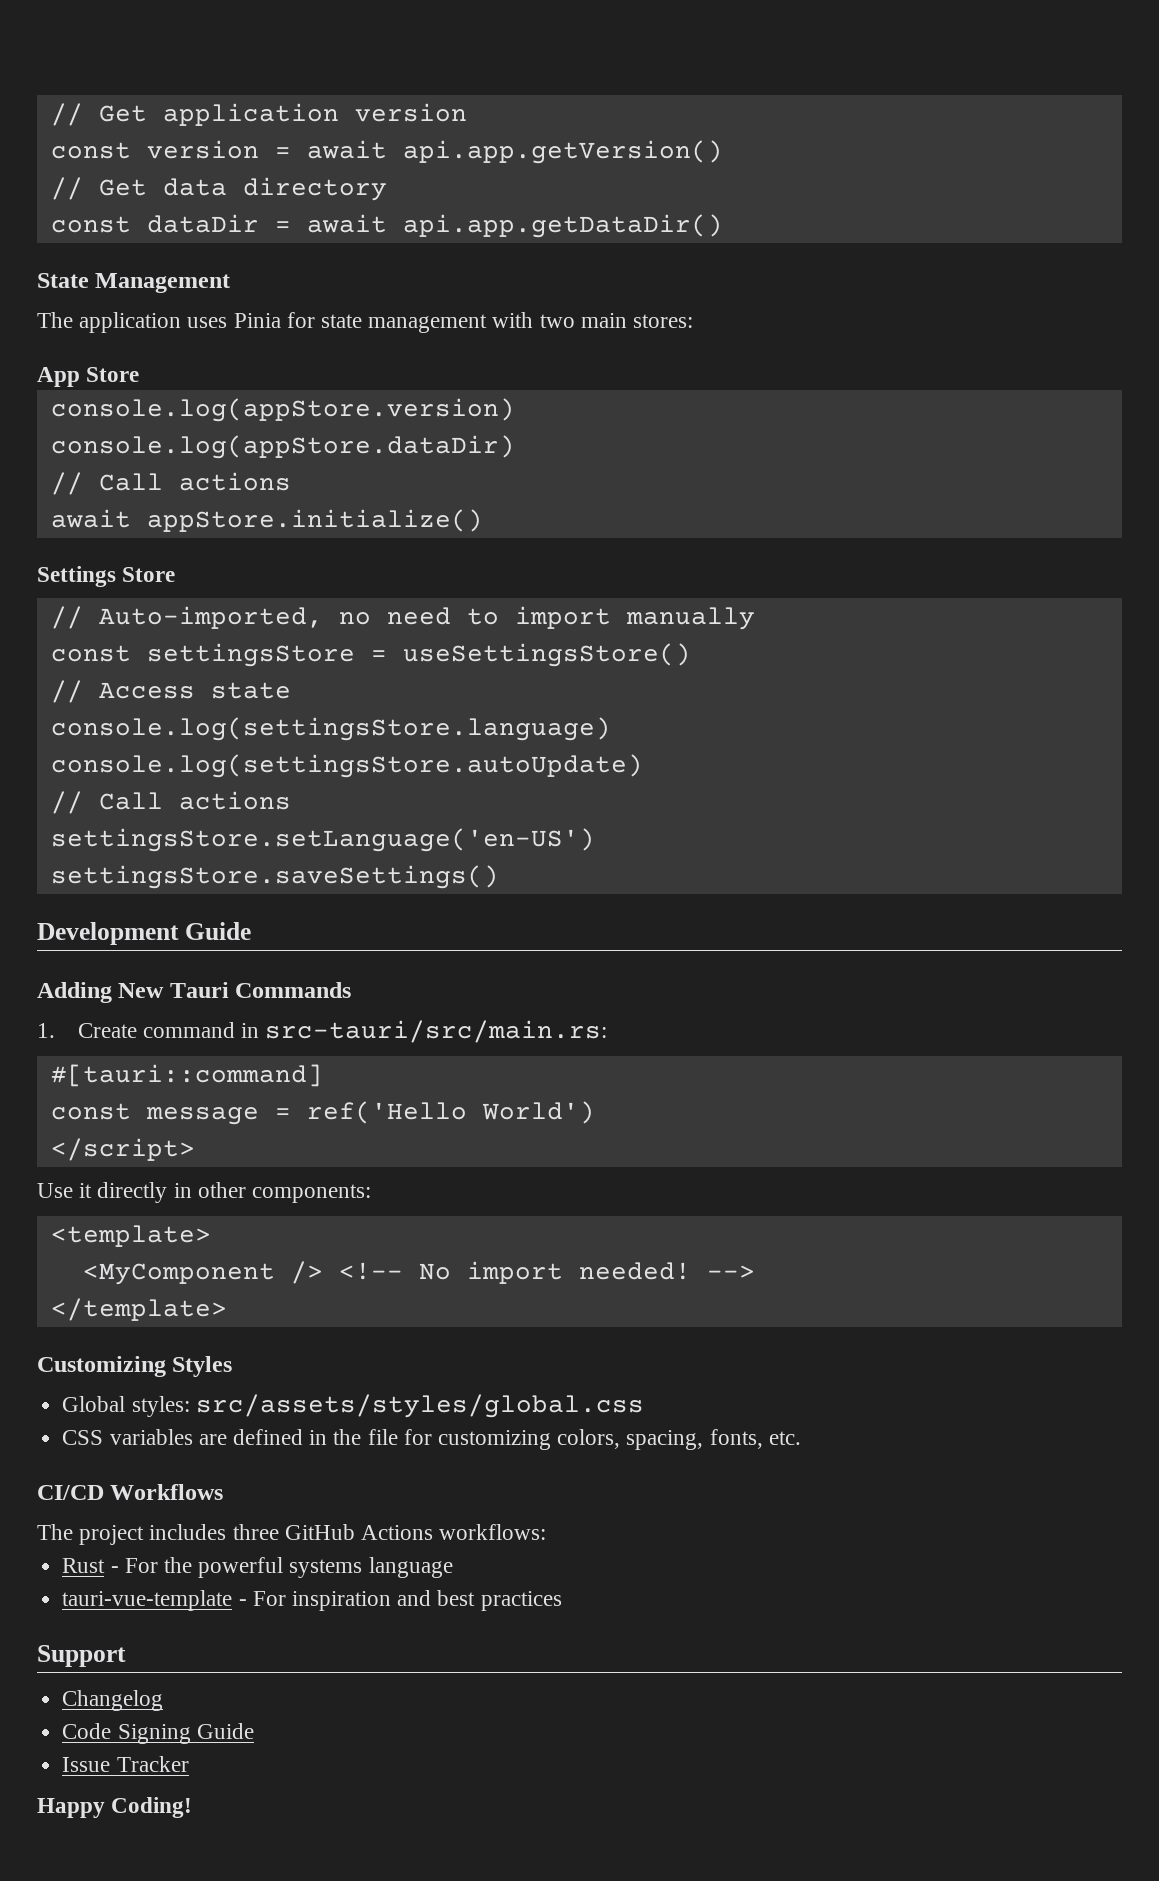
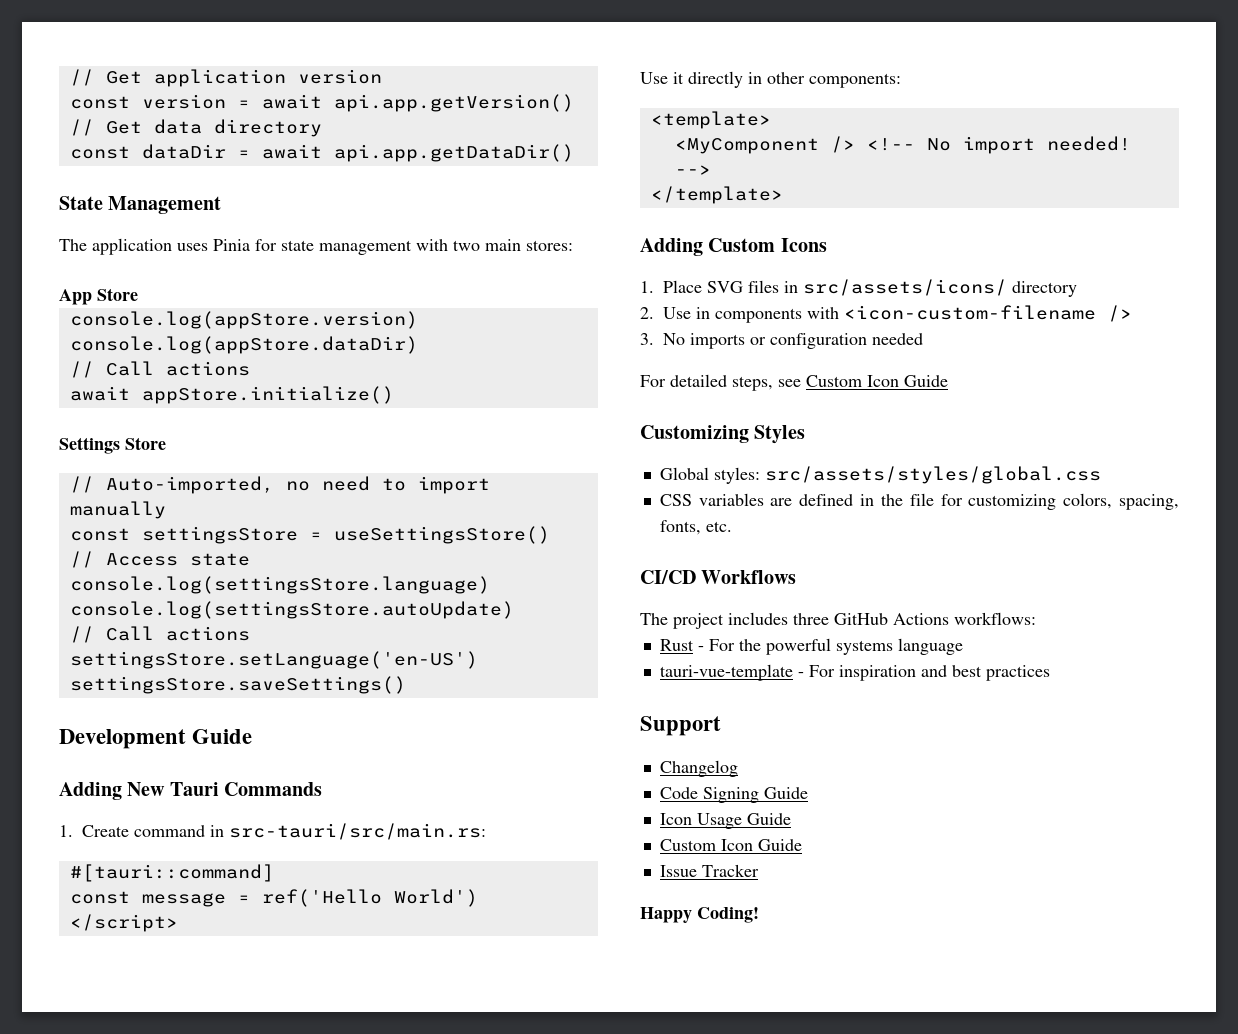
+ Adding Custom Icons
+ 1. Place SVG files in src/assets/icons/ directory
+ 2. Use in components with <icon-custom-filename />
+ 3. No imports or configuration needed
+ For detailed steps, see Custom Icon Guide
+ Icon Usage Guide
+ Custom Icon Guide

